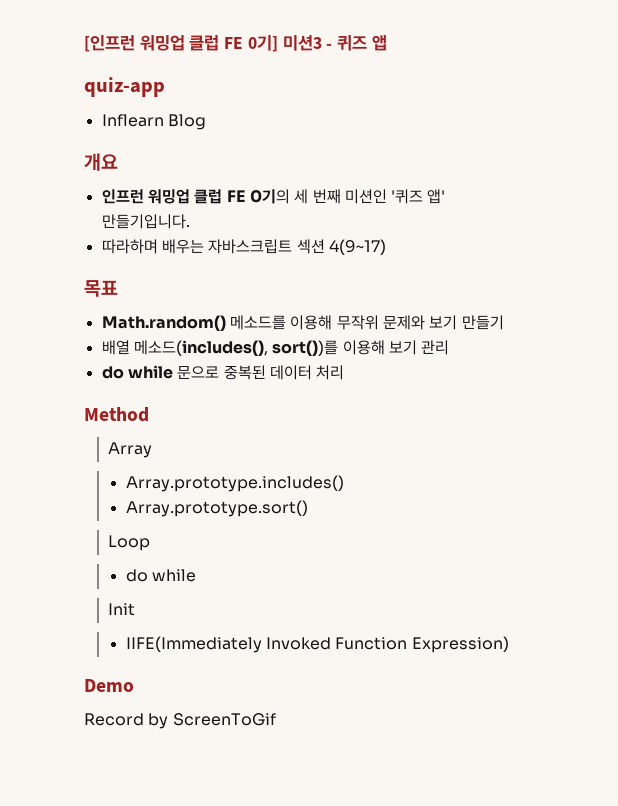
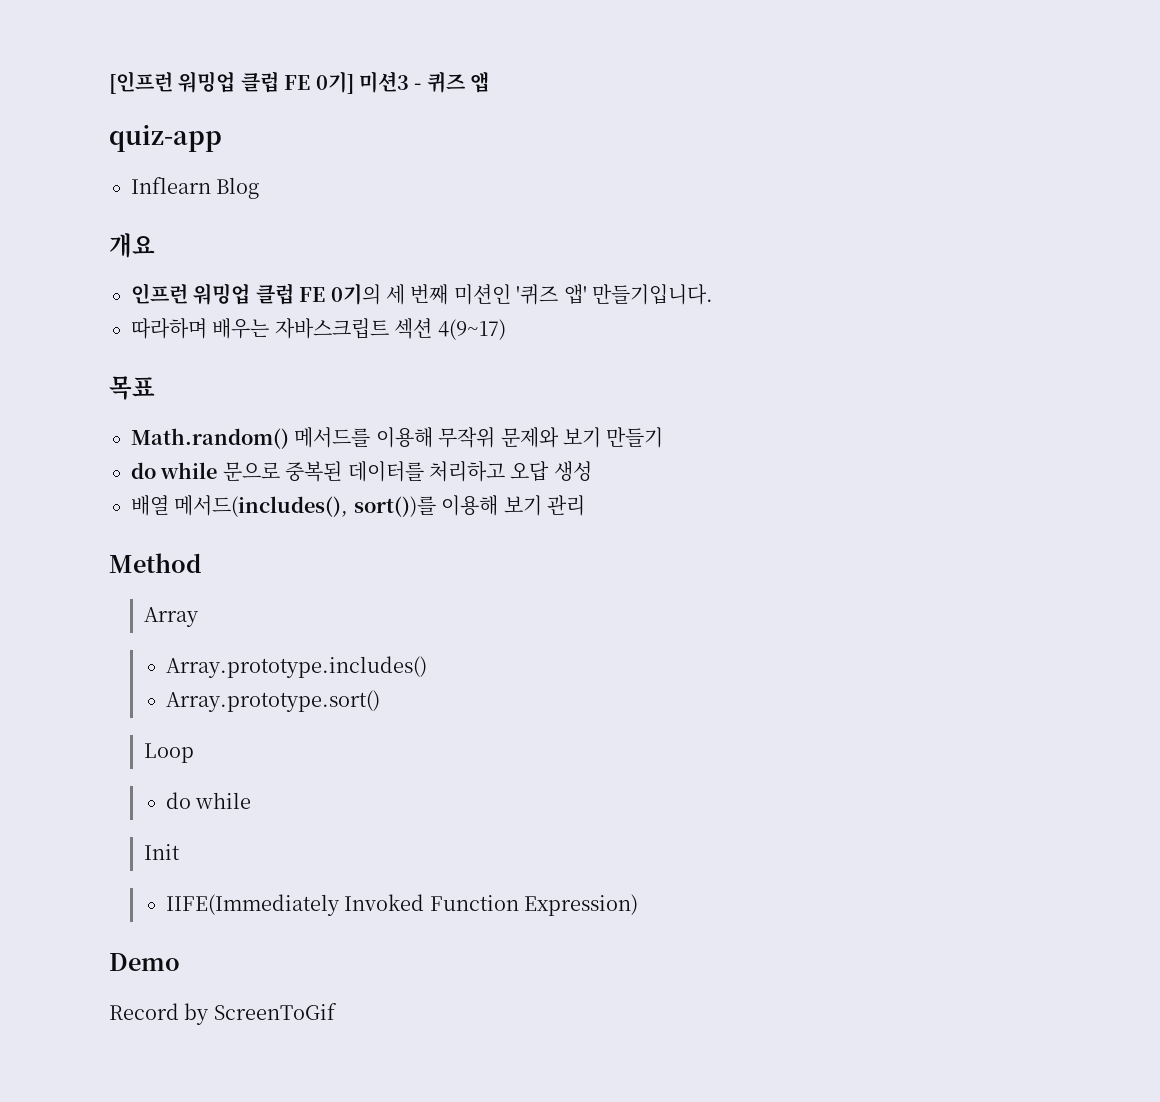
- Math.random() 메소드를 이용해 무작위 문제와 보기 만들기
+ Math.random() 메서드를 이용해 무작위 문제와 보기 만들기
+ do while 문으로 중복된 데이터를 처리하고 오답 생성
- 배열 메소드(includes(), sort())를 이용해 보기 관리
+ 배열 메서드(includes(), sort())를 이용해 보기 관리
- do while 문으로 중복된 데이터 처리

